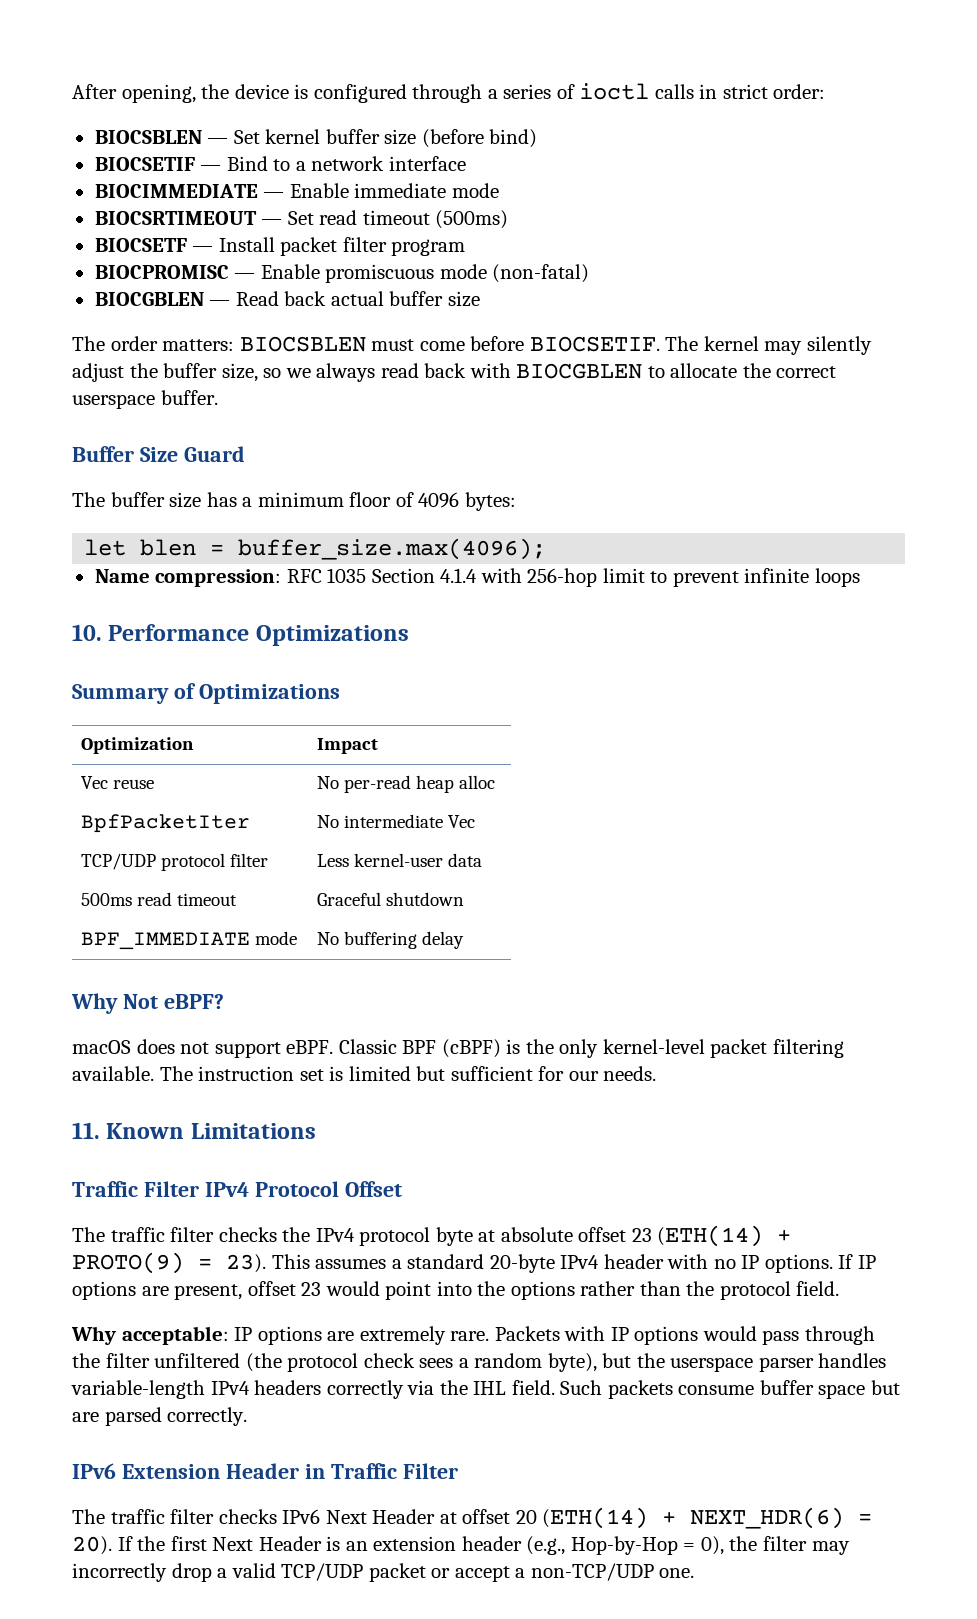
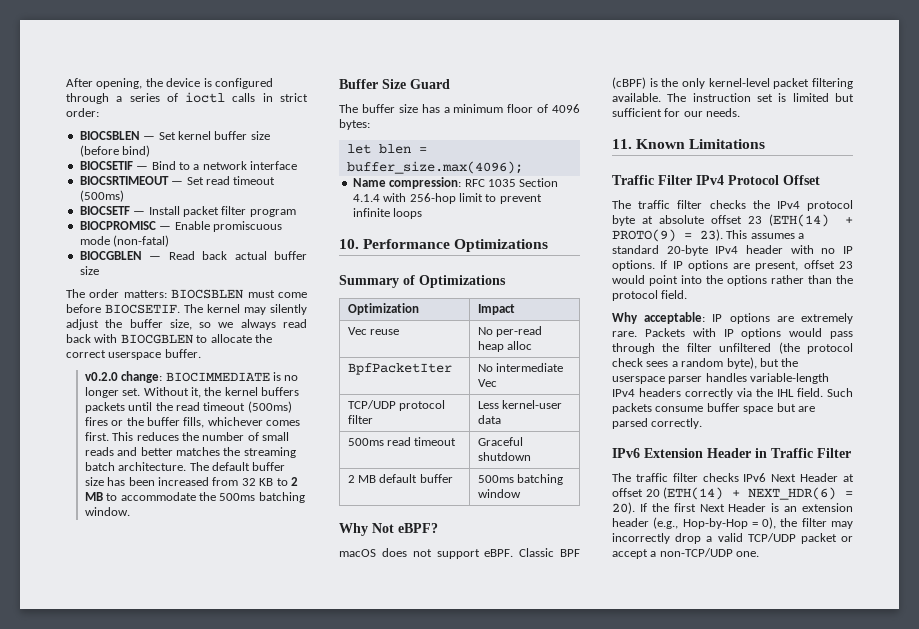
- BIOCIMMEDIATE — Enable immediate mode
+ v0.2.0 change: BIOCIMMEDIATE is no longer set. Without it, the kernel buffers packets until the read timeout (500ms) fires or the buffer fills, whichever comes first. This reduces the number of small reads and better matches the streaming batch architecture. The default buffer size has been increased from 32 KB to 2 MB to accommodate the 500ms batching window.
- BPF_IMMEDIATE mode | No buffering delay
+ 2 MB default buffer | 500ms batching window

